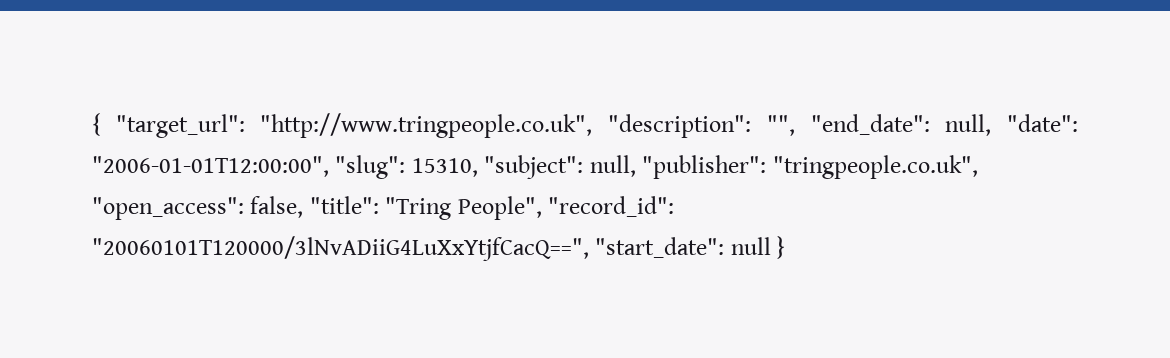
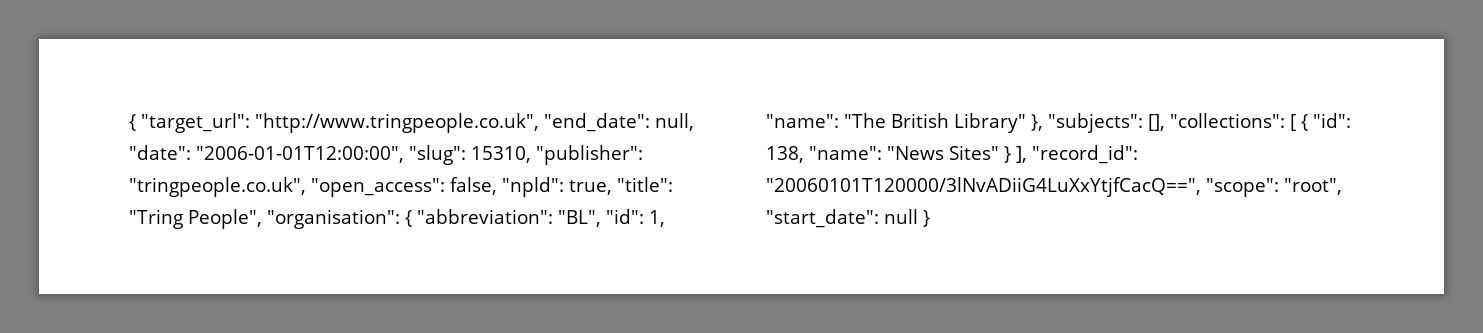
- { "target_url": "http://www.tringpeople.co.uk", "description": "", "end_date": null, "date": "2006-01-01T12:00:00", "slug": 15310, "subject": null, "publisher": "tringpeople.co.uk", "open_access": false, "title": "Tring People", "record_id": "20060101T120000/3lNvADiiG4LuXxYtjfCacQ==", "start_date": null }
+ { "target_url": "http://www.tringpeople.co.uk", "end_date": null, "date": "2006-01-01T12:00:00", "slug": 15310, "publisher": "tringpeople.co.uk", "open_access": false, "npld": true, "title": "Tring People", "organisation": { "abbreviation": "BL", "id": 1, "name": "The British Library" }, "subjects": [], "collections": [ { "id": 138, "name": "News Sites" } ], "record_id": "20060101T120000/3lNvADiiG4LuXxYtjfCacQ==", "scope": "root", "start_date": null }

